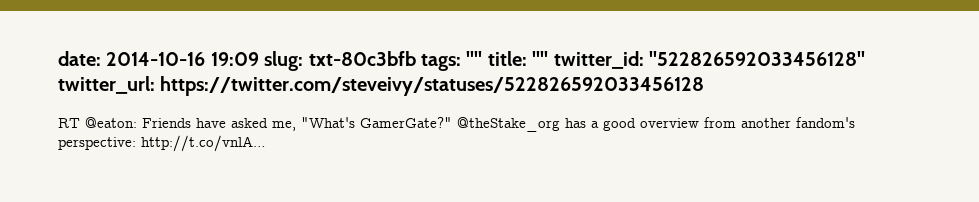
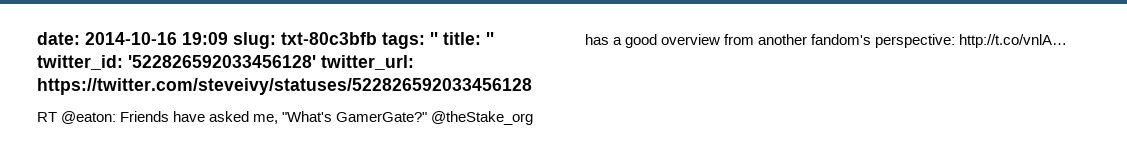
- date: 2014-10-16 19:09 slug: txt-80c3bfb tags: "" title: "" twitter_id: "522826592033456128" twitter_url: https://twitter.com/steveivy/statuses/522826592033456128
+ date: 2014-10-16 19:09 slug: txt-80c3bfb tags: '' title: '' twitter_id: '522826592033456128' twitter_url: https://twitter.com/steveivy/statuses/522826592033456128

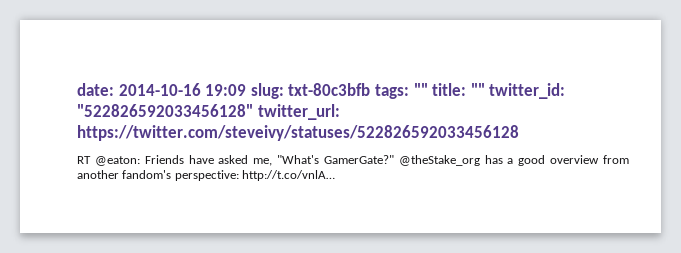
- date: 2014-10-16 19:09 slug: txt-80c3bfb tags: '' title: '' twitter_id: '522826592033456128' twitter_url: https://twitter.com/steveivy/statuses/522826592033456128
+ date: 2014-10-16 19:09 slug: txt-80c3bfb tags: "" title: "" twitter_id: "522826592033456128" twitter_url: https://twitter.com/steveivy/statuses/522826592033456128

